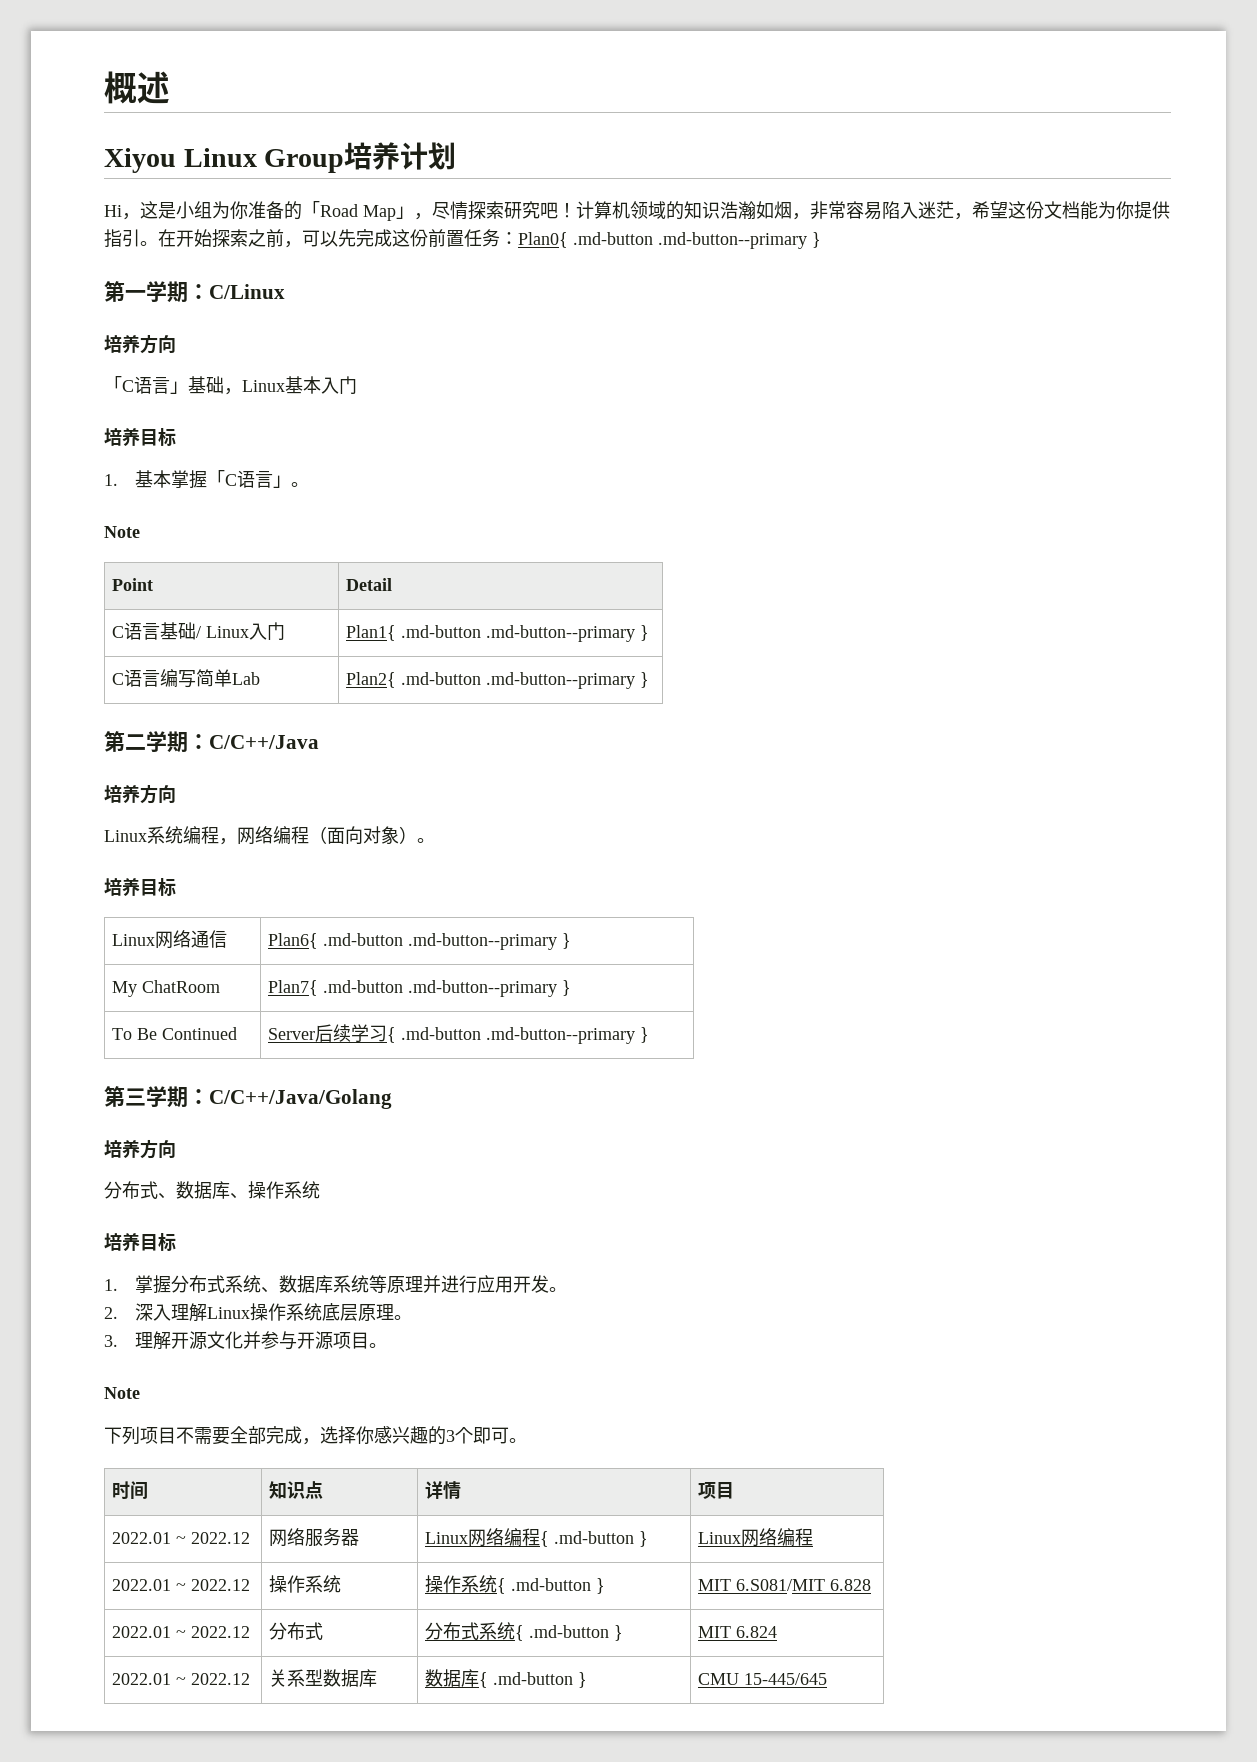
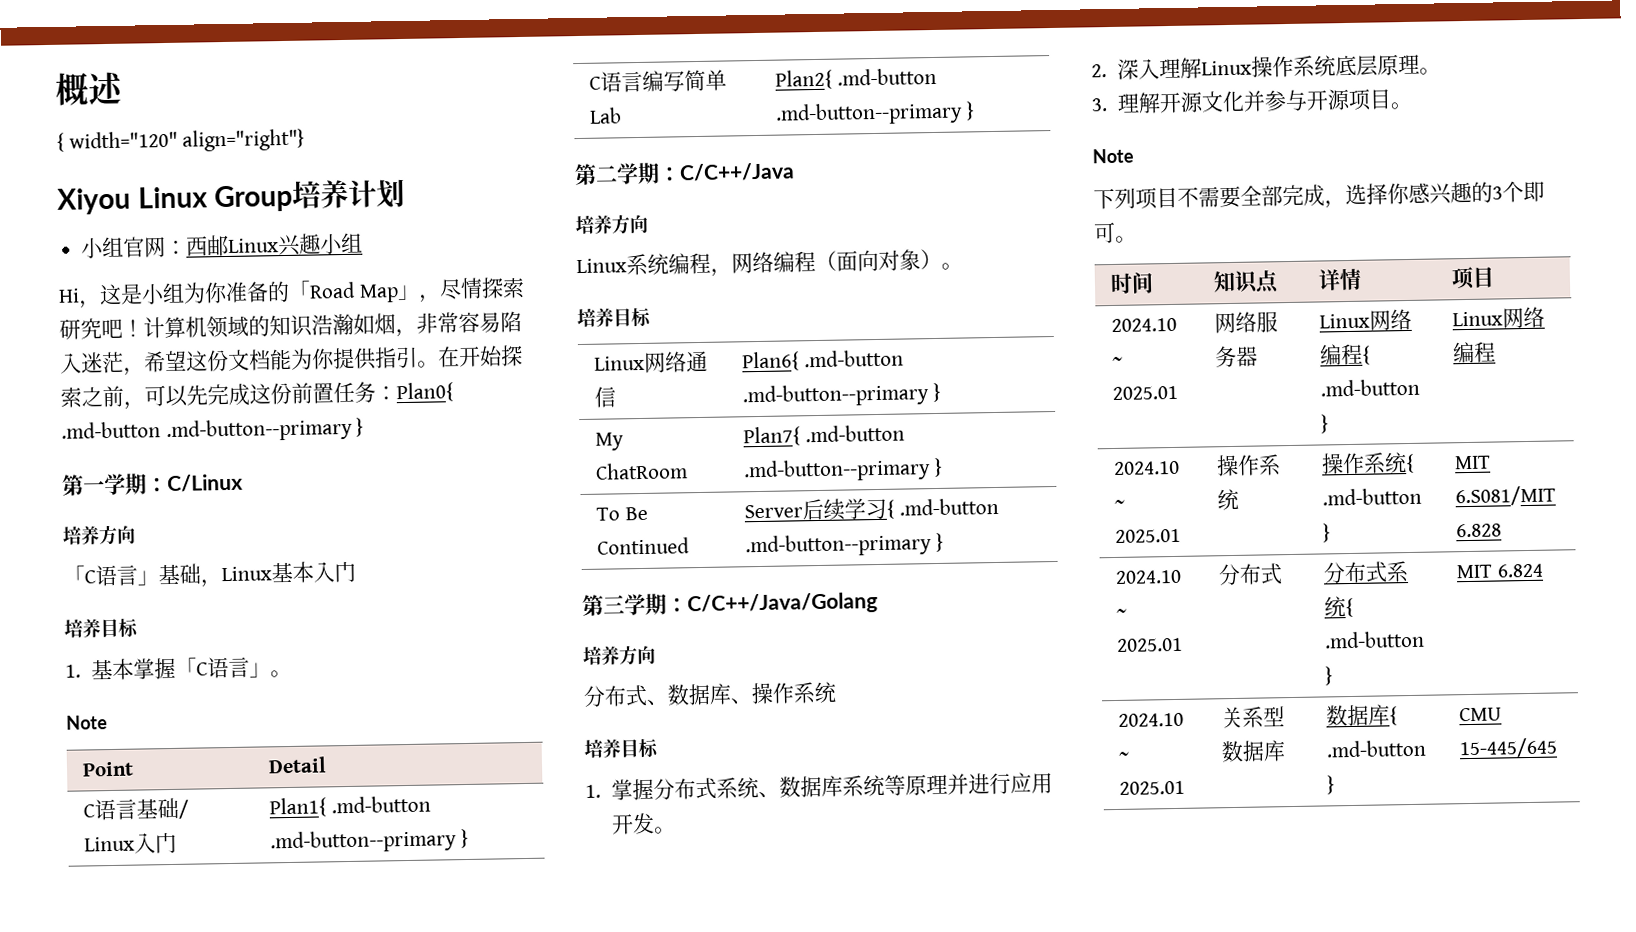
+ { width="120" align="right"}
+ 小组官网：西邮Linux兴趣小组
- 2022.01 ~ 2022.12 | 网络服务器 | Linux网络编程{ .md-button } | Linux网络编程
+ 2024.10 ~ 2025.01 | 网络服务器 | Linux网络编程{ .md-button } | Linux网络编程
- 2022.01 ~ 2022.12 | 操作系统 | 操作系统{ .md-button } | MIT 6.S081/MIT 6.828
+ 2024.10 ~ 2025.01 | 操作系统 | 操作系统{ .md-button } | MIT 6.S081/MIT 6.828
- 2022.01 ~ 2022.12 | 分布式 | 分布式系统{ .md-button } | MIT 6.824
+ 2024.10 ~ 2025.01 | 分布式 | 分布式系统{ .md-button } | MIT 6.824
- 2022.01 ~ 2022.12 | 关系型数据库 | 数据库{ .md-button } | CMU 15-445/645
+ 2024.10 ~ 2025.01 | 关系型数据库 | 数据库{ .md-button } | CMU 15-445/645

